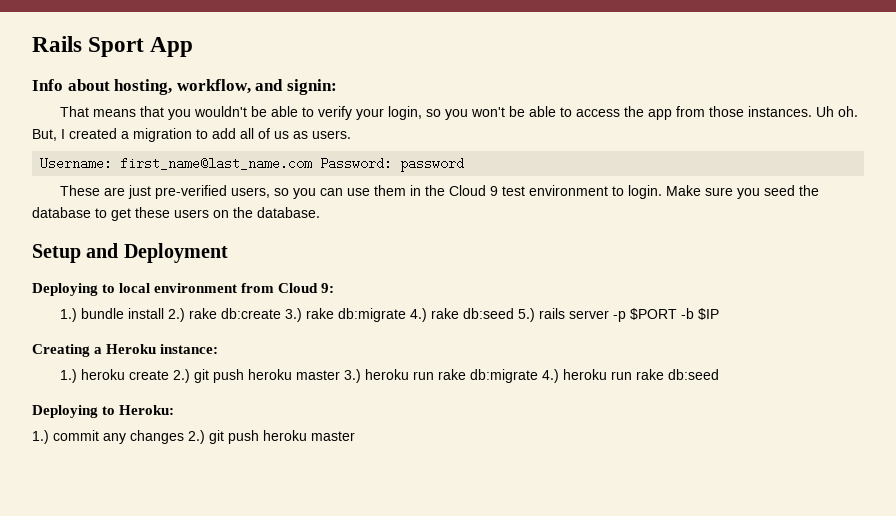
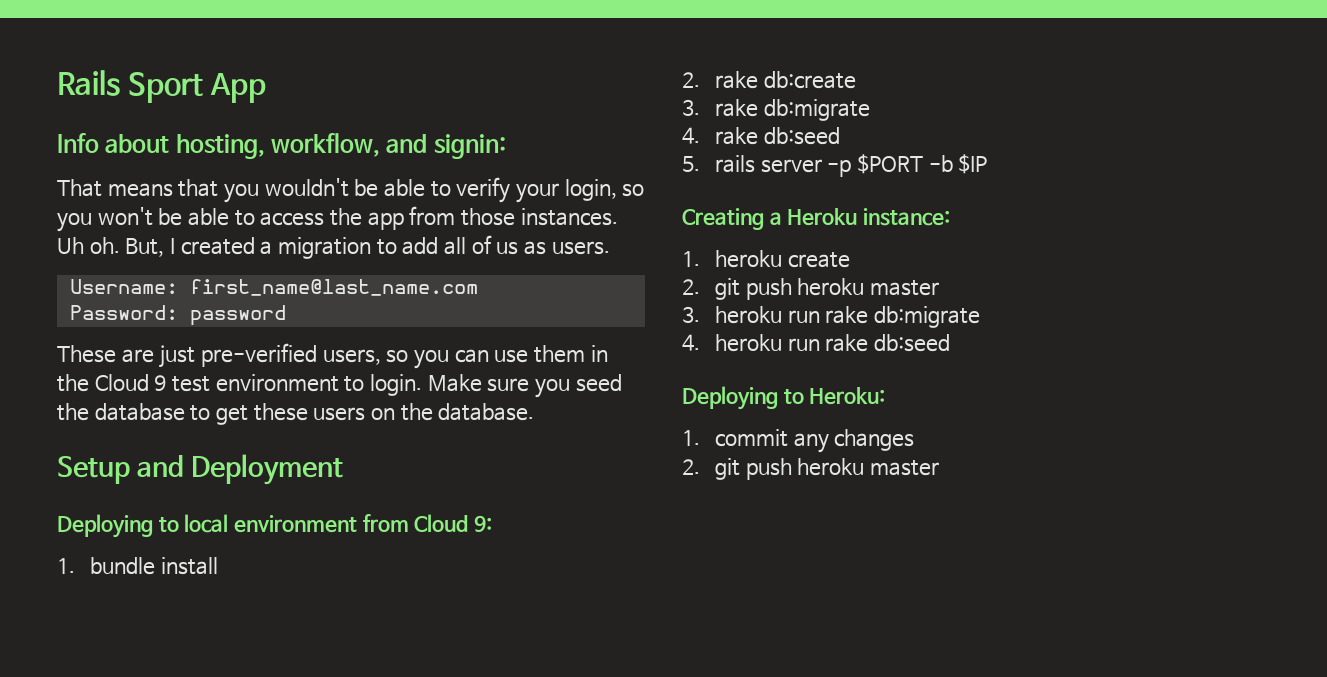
- Username: first_name@last_name.com Password: password
+ Username: first_name@last_name.com
+ Password: password
- 1.) bundle install 2.) rake db:create 3.) rake db:migrate 4.) rake db:seed 5.) rails server -p $PORT -b $IP
+ 1. bundle install
+ 2. rake db:create
+ 3. rake db:migrate
+ 4. rake db:seed
+ 5. rails server -p $PORT -b $IP
- 1.) heroku create 2.) git push heroku master 3.) heroku run rake db:migrate 4.) heroku run rake db:seed
+ 1. heroku create
+ 2. git push heroku master
+ 3. heroku run rake db:migrate
+ 4. heroku run rake db:seed
- 1.) commit any changes 2.) git push heroku master
+ 1. commit any changes
+ 2. git push heroku master

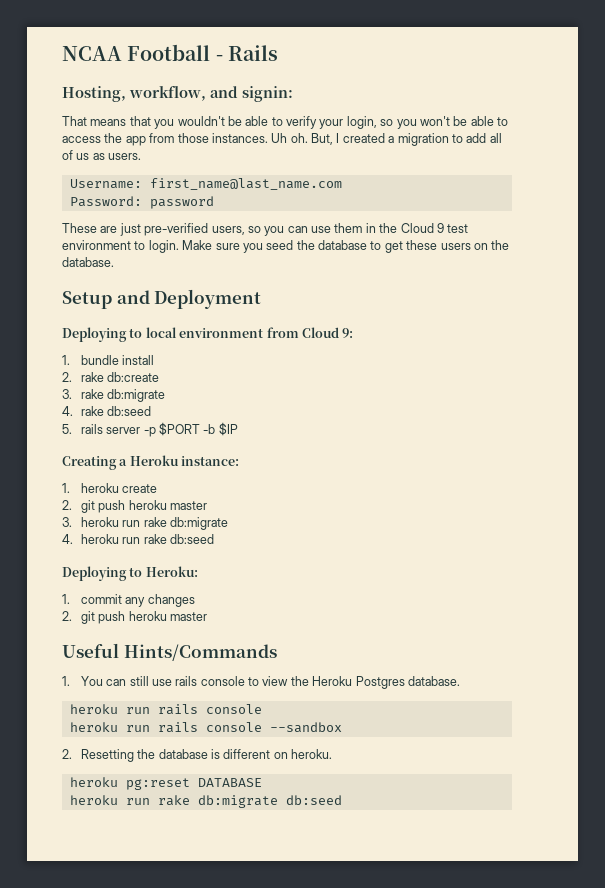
- Rails Sport App
- Info about hosting, workflow, and signin:
+ NCAA Football - Rails
+ Hosting, workflow, and signin:
+ Useful Hints/Commands
+ 1. You can still use rails console to view the Heroku Postgres database.
+ heroku run rails console
+ heroku run rails console --sandbox
+ 2. Resetting the database is different on heroku.
+ heroku pg:reset DATABASE
+ heroku run rake db:migrate db:seed

